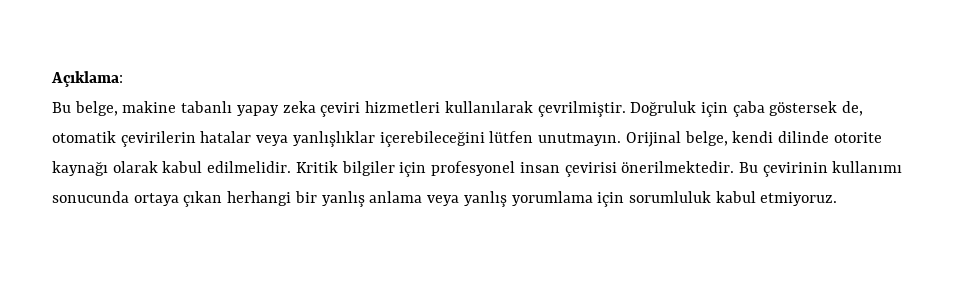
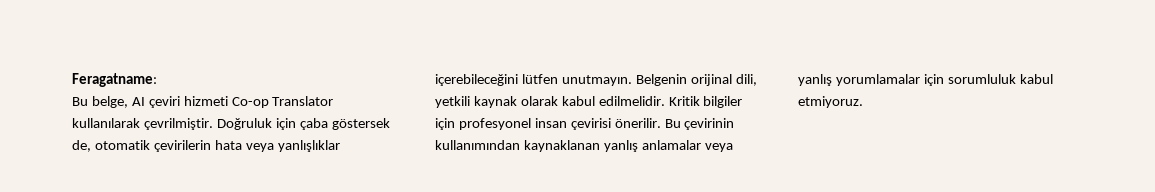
- Açıklama:
+ Feragatname:
- Bu belge, makine tabanlı yapay zeka çeviri hizmetleri kullanılarak çevrilmiştir.
+ Bu belge, AI çeviri hizmeti Co-op Translator kullanılarak çevrilmiştir.
- Doğruluk için çaba göstersek de, otomatik çevirilerin hatalar veya yanlışlıklar içerebileceğini lütfen unutmayın.
+ Doğruluk için çaba göstersek de, otomatik çevirilerin hata veya yanlışlıklar içerebileceğini lütfen unutmayın.
- Orijinal belge, kendi dilinde otorite kaynağı olarak kabul edilmelidir.
+ Belgenin orijinal dili, yetkili kaynak olarak kabul edilmelidir.
- Kritik bilgiler için profesyonel insan çevirisi önerilmektedir.
+ Kritik bilgiler için profesyonel insan çevirisi önerilir.
- Bu çevirinin kullanımı sonucunda ortaya çıkan herhangi bir yanlış anlama veya yanlış yorumlama için sorumluluk kabul etmiyoruz.
+ Bu çevirinin kullanımından kaynaklanan yanlış anlamalar veya yanlış yorumlamalar için sorumluluk kabul etmiyoruz.

